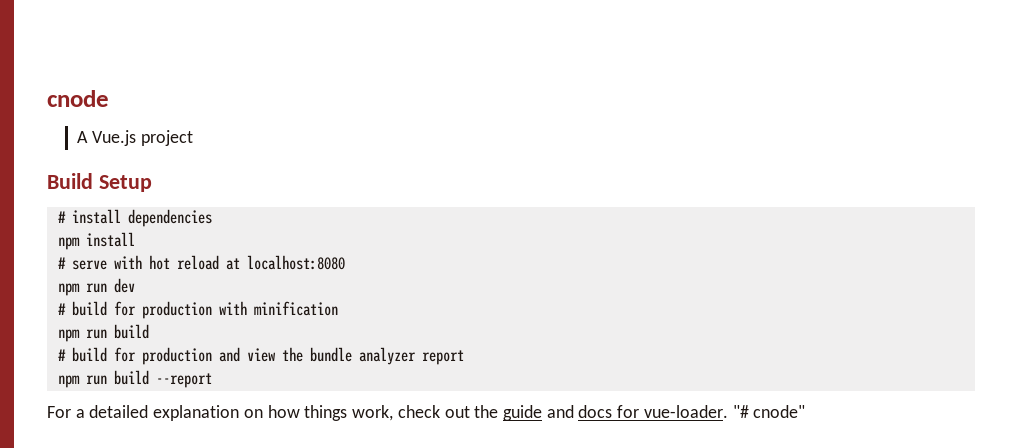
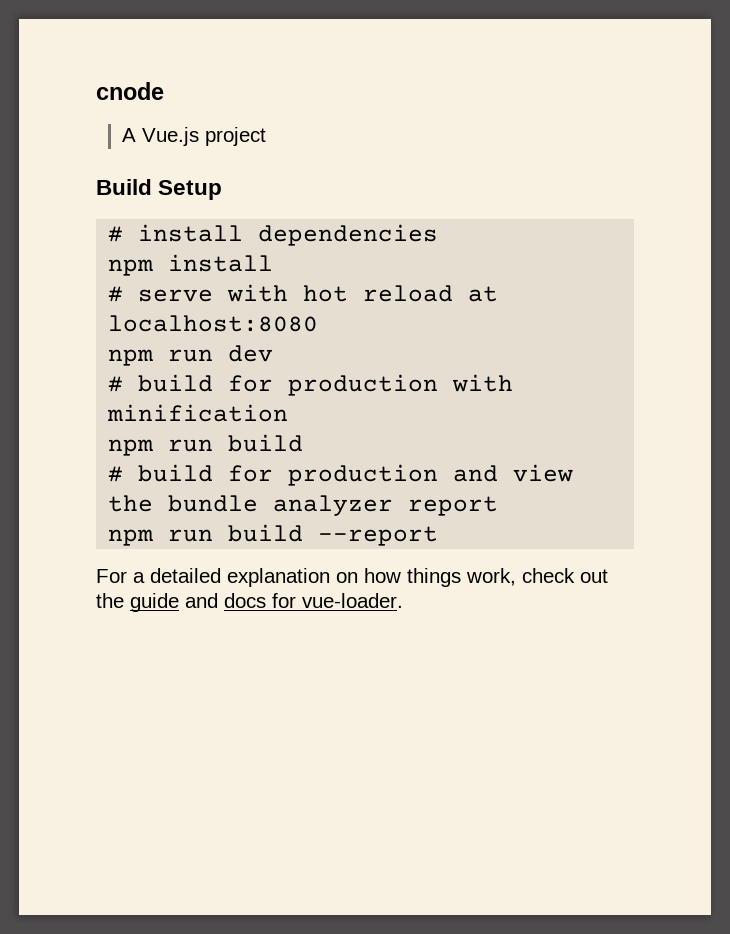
- "# cnode"

